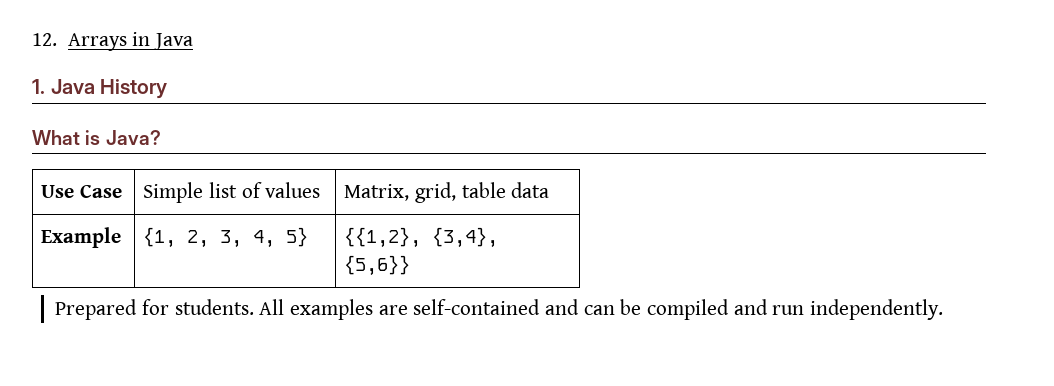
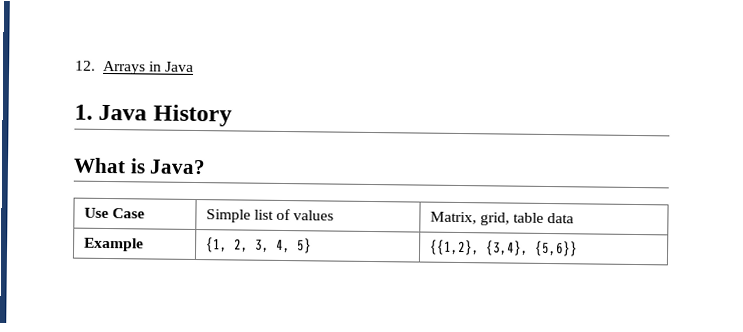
- Prepared for students. All examples are self-contained and can be compiled and run independently.

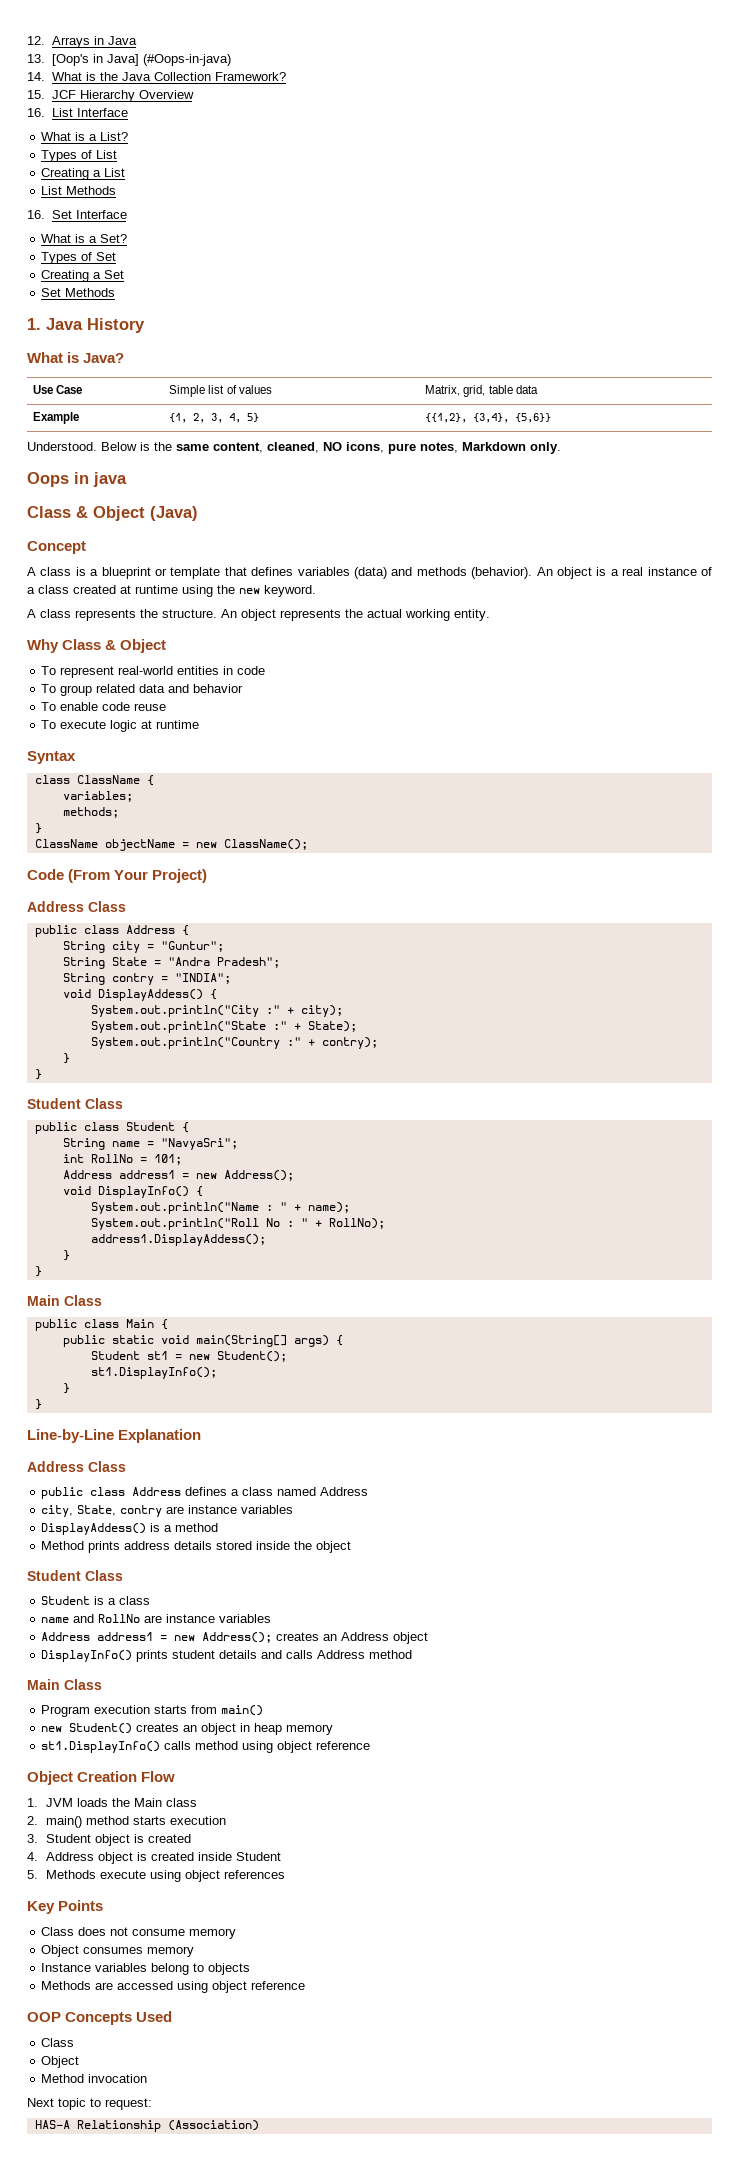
+ 13. [Oop's in Java] (#Oops-in-java)
+ 14. What is the Java Collection Framework?
+ 15. JCF Hierarchy Overview
+ 16. List Interface
+ What is a List?
+ Types of List
+ Creating a List
+ List Methods
+ 16. Set Interface
+ What is a Set?
+ Types of Set
+ Creating a Set
+ Set Methods
+ Understood. Below is the same content, cleaned, NO icons, pure notes, Markdown only.
+ Oops in java
+ Class & Object (Java)
+ Concept
+ A class is a blueprint or template that defines variables (data) and methods (behavior). An object is a real instance of a class created at runtime using the new keyword.
+ A class represents the structure. An object represents the actual working entity.
+ Why Class & Object
+ To represent real-world entities in code
+ To group related data and behavior
+ To enable code reuse
+ To execute logic at runtime
+ Syntax
+ class ClassName {
+ variables;
+ methods;
+ }
+ ClassName objectName = new ClassName();
+ Code (From Your Project)
+ Address Class
+ public class Address {
+ String city = "Guntur";
+ String State = "Andra Pradesh";
+ String contry = "INDIA";
+ void DisplayAddess() {
+ System.out.println("City :" + city);
+ System.out.println("State :" + State);
+ System.out.println("Country :" + contry);
+ }
+ }
+ Student Class
+ public class Student {
+ String name = "NavyaSri";
+ int RollNo = 101;
+ Address address1 = new Address();
+ void DisplayInfo() {
+ System.out.println("Name : " + name);
+ System.out.println("Roll No : " + RollNo);
+ address1.DisplayAddess();
+ }
+ }
+ Main Class
+ public class Main {
+ public static void main(String[] args) {
+ Student st1 = new Student();
+ st1.DisplayInfo();
+ }
+ }
+ Line-by-Line Explanation
+ Address Class
+ public class Address defines a class named Address
+ city, State, contry are instance variables
+ DisplayAddess() is a method
+ Method prints address details stored inside the object
+ Student Class
+ Student is a class
+ name and RollNo are instance variables
+ Address address1 = new Address(); creates an Address object
+ DisplayInfo() prints student details and calls Address method
+ Main Class
+ Program execution starts from main()
+ new Student() creates an object in heap memory
+ st1.DisplayInfo() calls method using object reference
+ Object Creation Flow
+ 1. JVM loads the Main class
+ 2. main() method starts execution
+ 3. Student object is created
+ 4. Address object is created inside Student
+ 5. Methods execute using object references
+ Key Points
+ Class does not consume memory
+ Object consumes memory
+ Instance variables belong to objects
+ Methods are accessed using object reference
+ OOP Concepts Used
+ Class
+ Object
+ Method invocation
+ Next topic to request:
+ HAS-A Relationship (Association)

